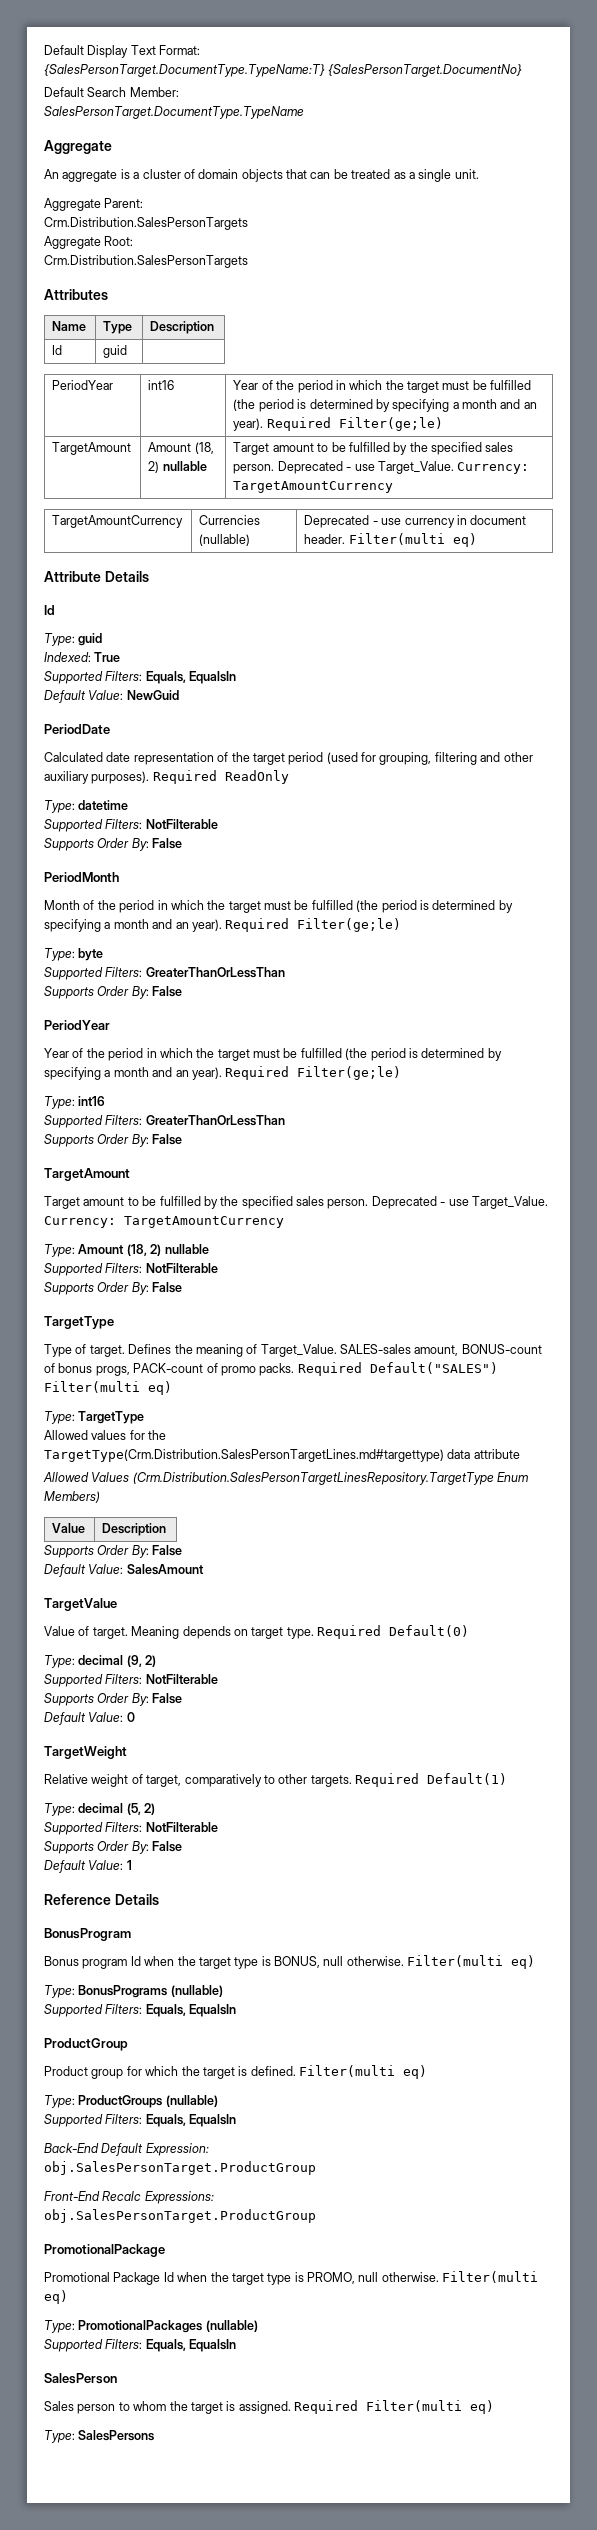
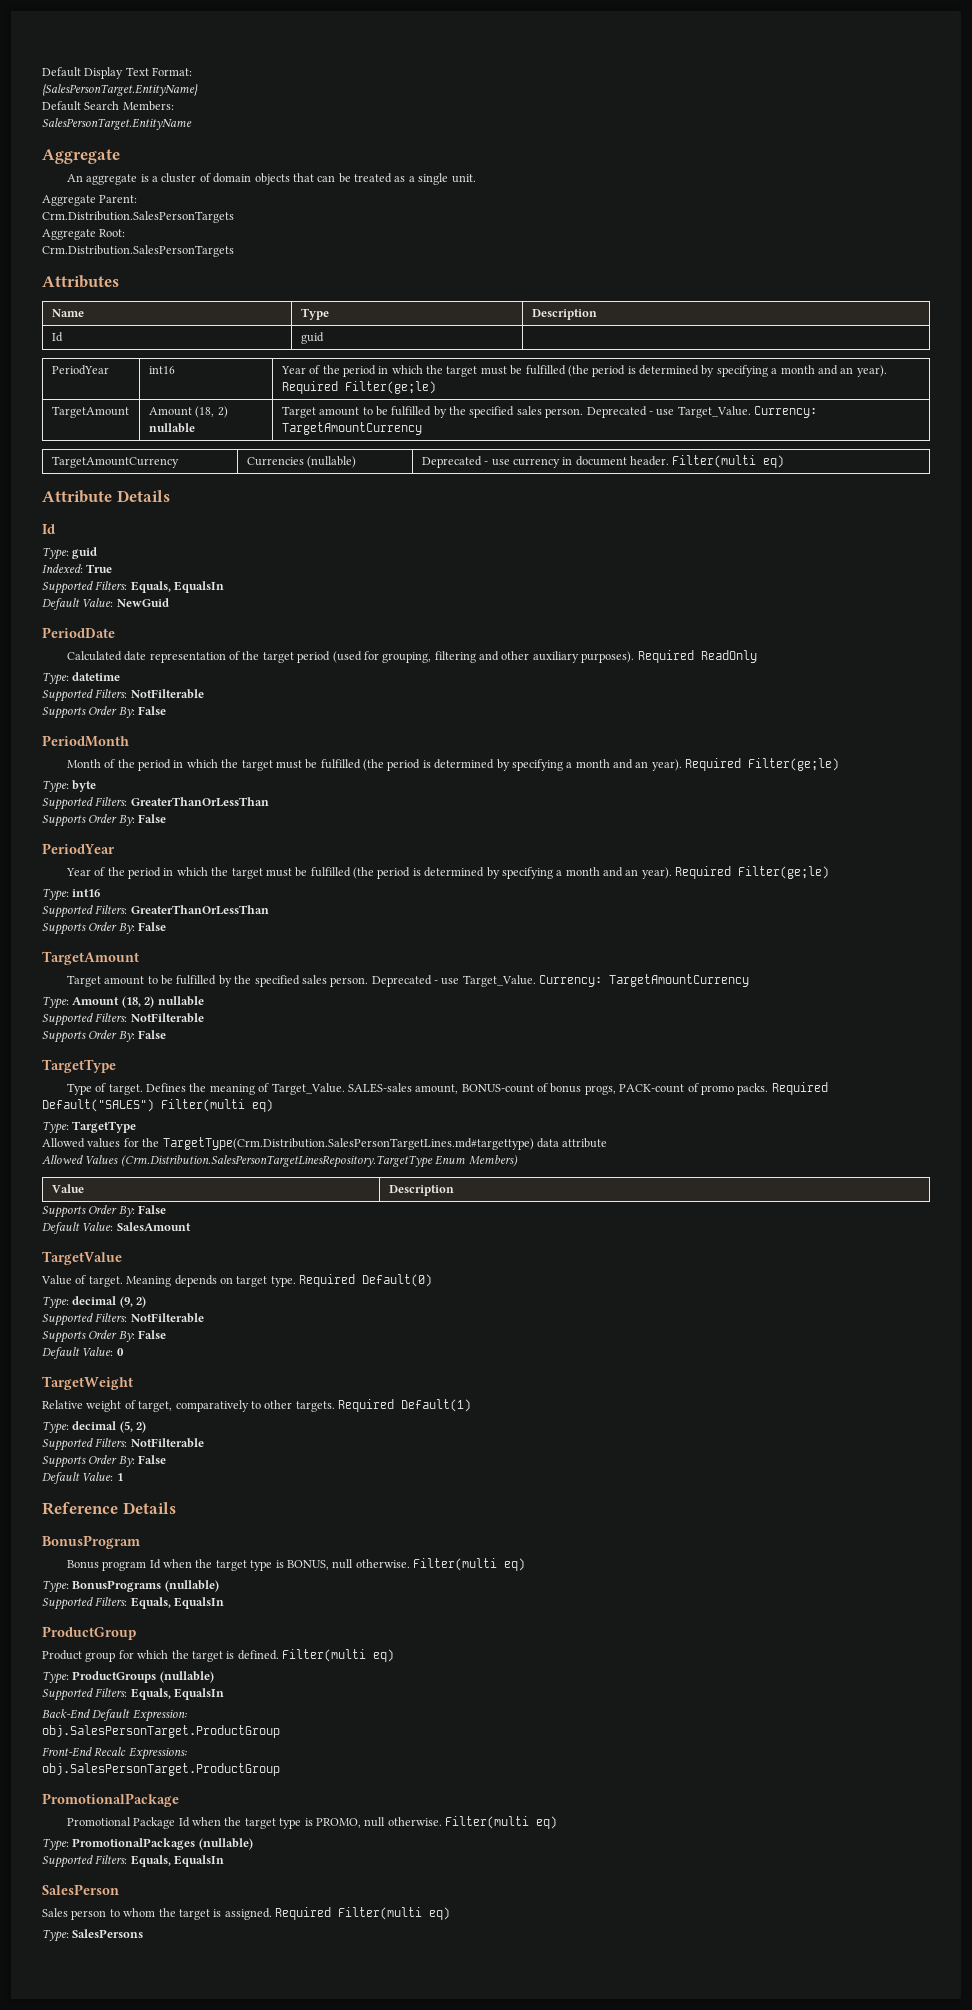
- {SalesPersonTarget.DocumentType.TypeName:T} {SalesPersonTarget.DocumentNo}
+ {SalesPersonTarget.EntityName}
- Default Search Member:
- SalesPersonTarget.DocumentType.TypeName
+ Default Search Members:
+ SalesPersonTarget.EntityName

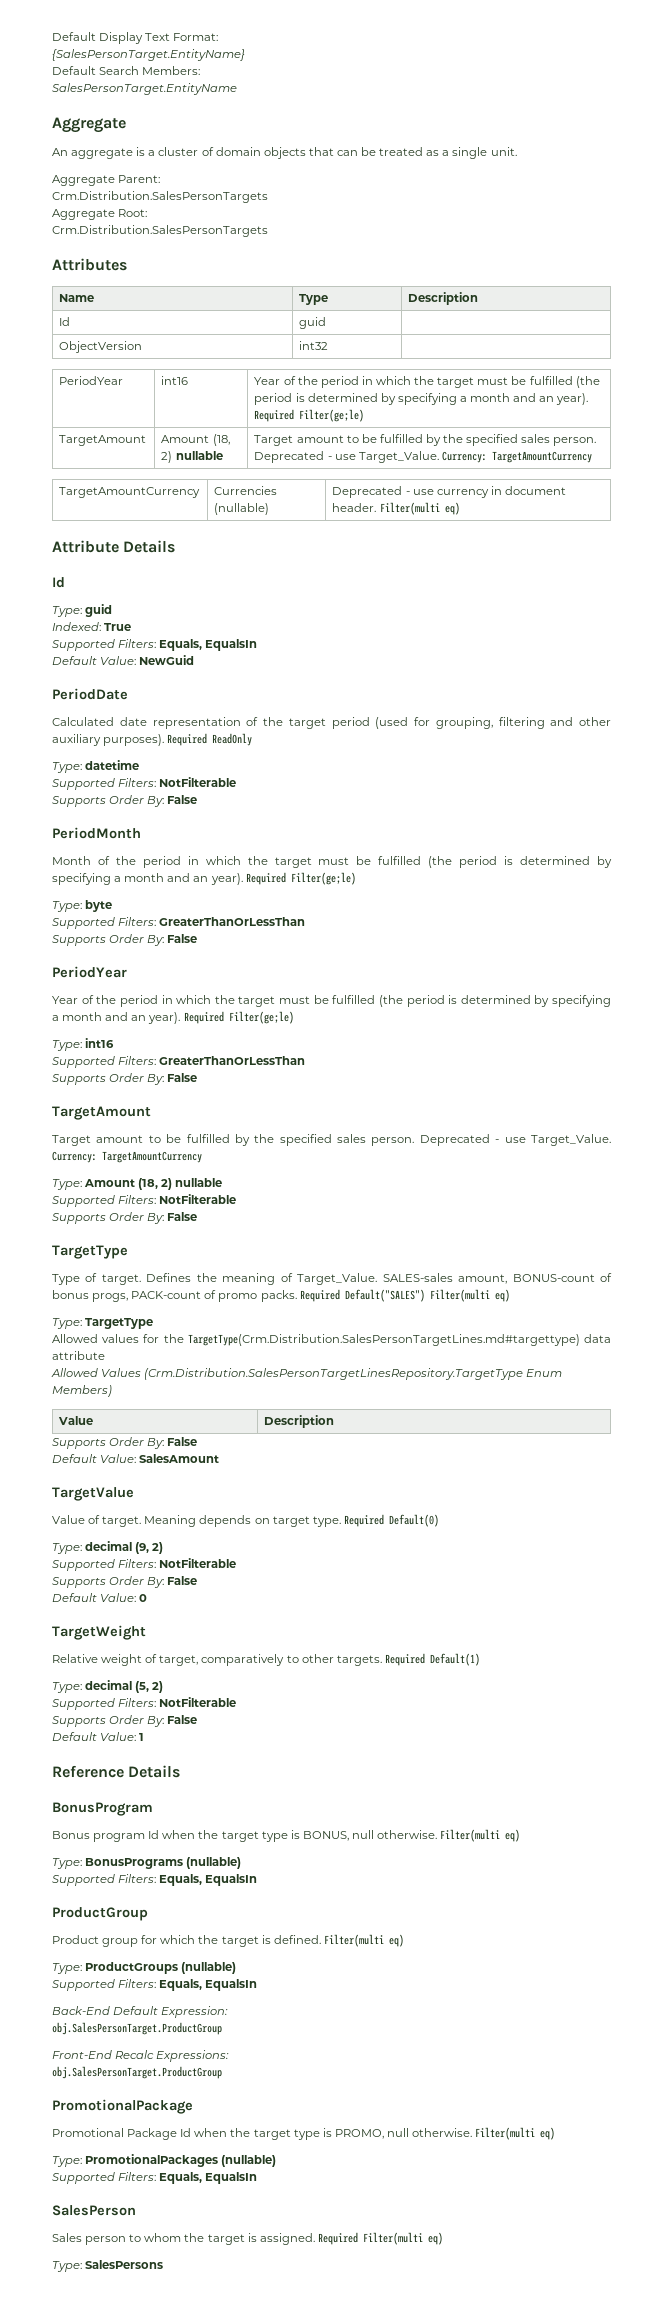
+ ObjectVersion | int32 |

